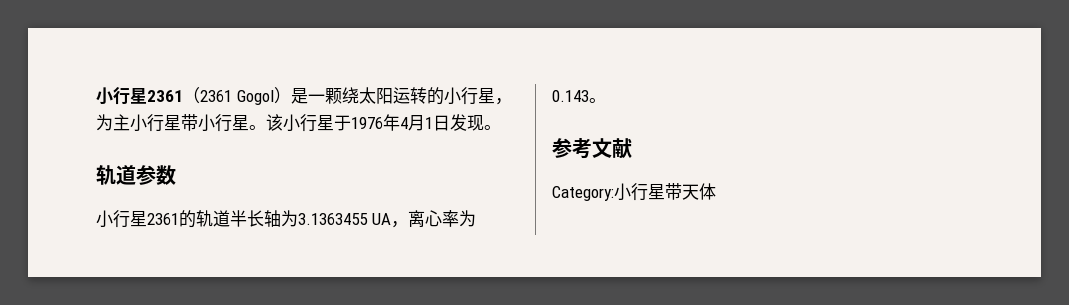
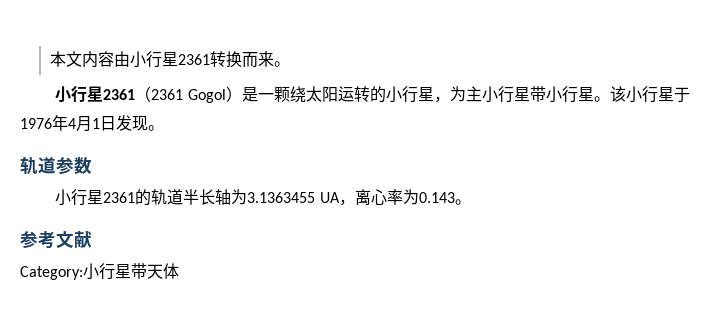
+ 本文内容由小行星2361转换而来。

